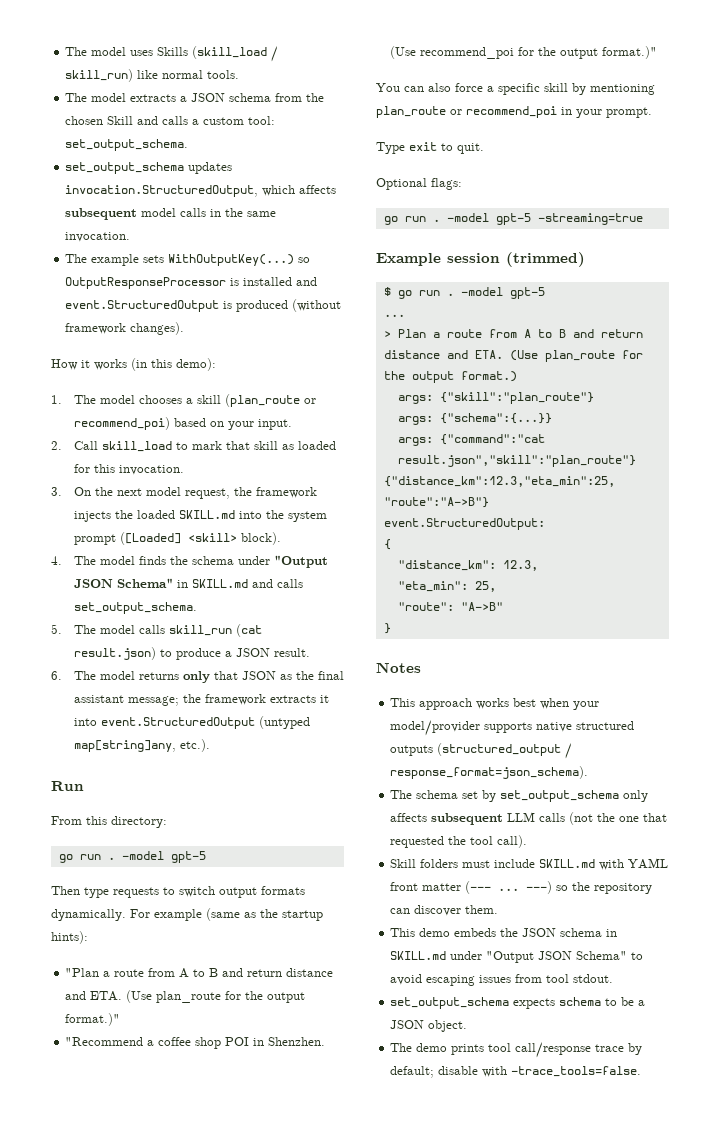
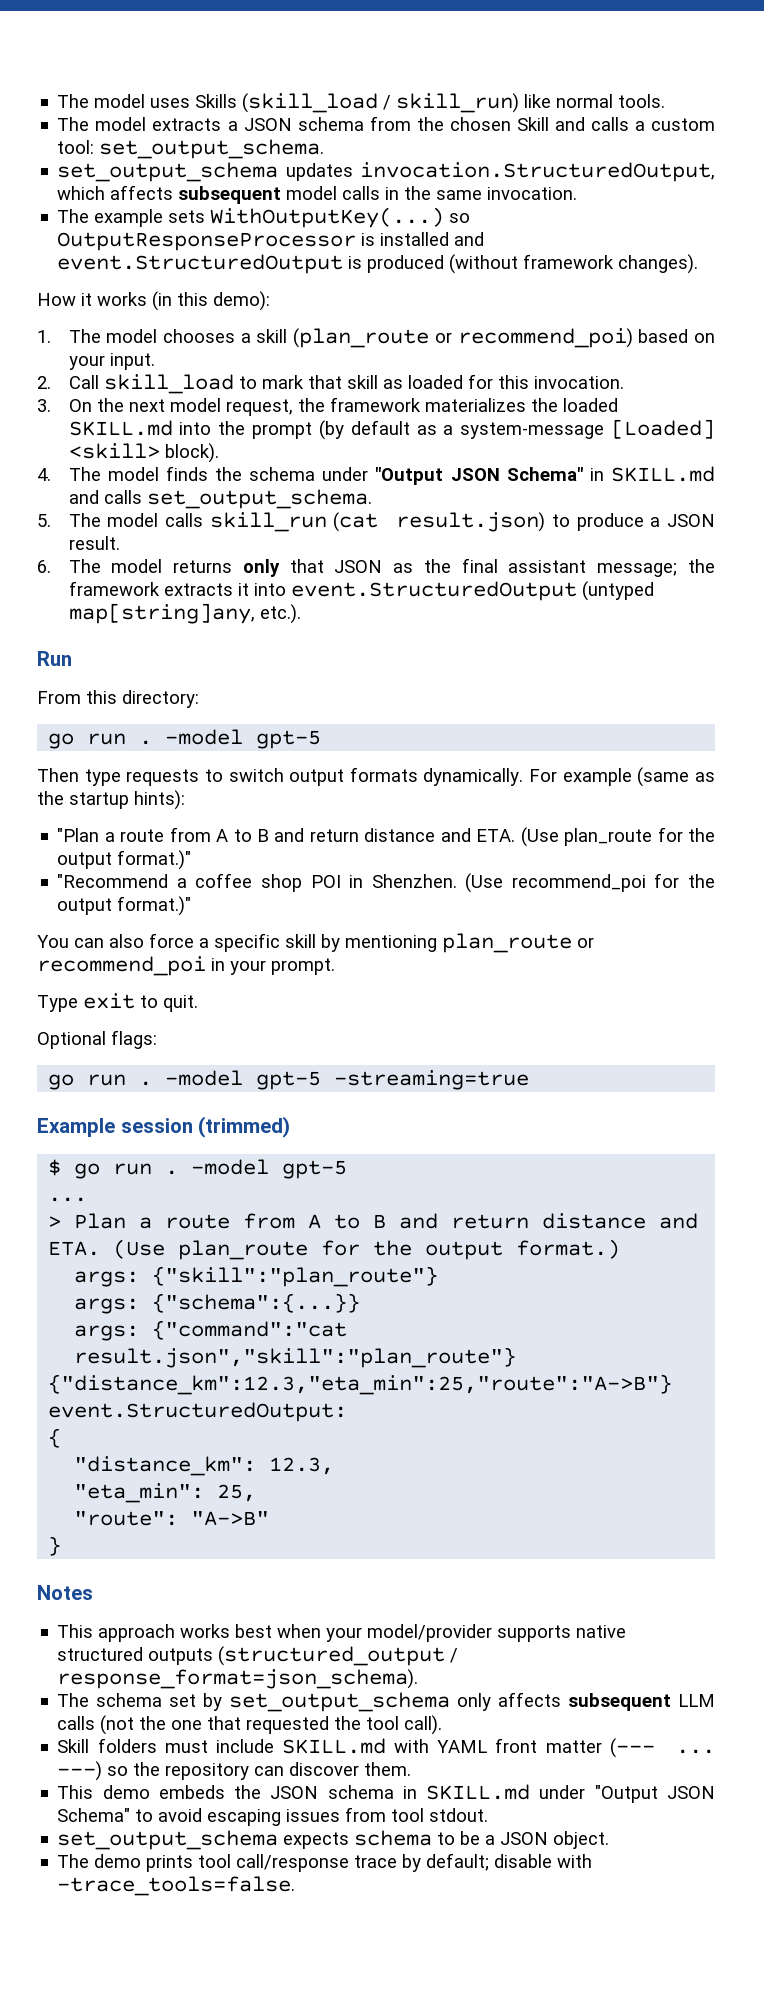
- 3. On the next model request, the framework injects the loaded SKILL.md into the system prompt ([Loaded] <skill> block).
+ 3. On the next model request, the framework materializes the loaded SKILL.md into the prompt (by default as a system-message [Loaded] <skill> block).

